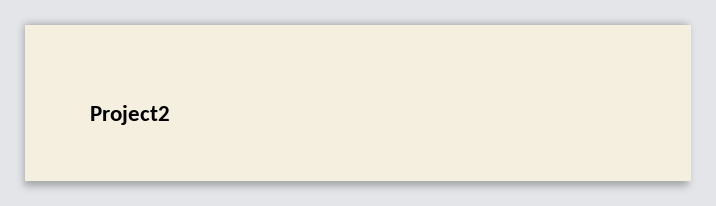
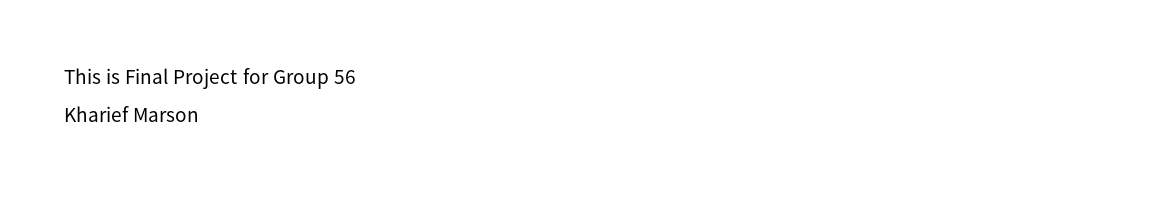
- Project2
+ This is Final Project for Group 56
+ Kharief Marson

